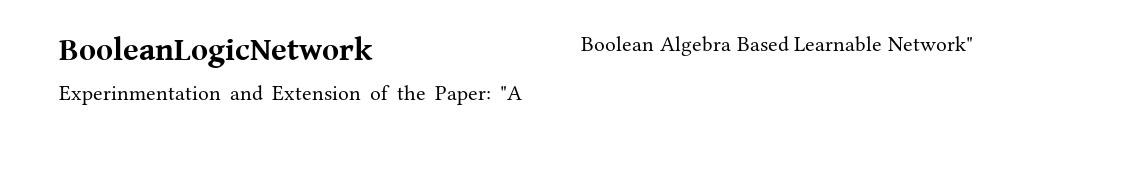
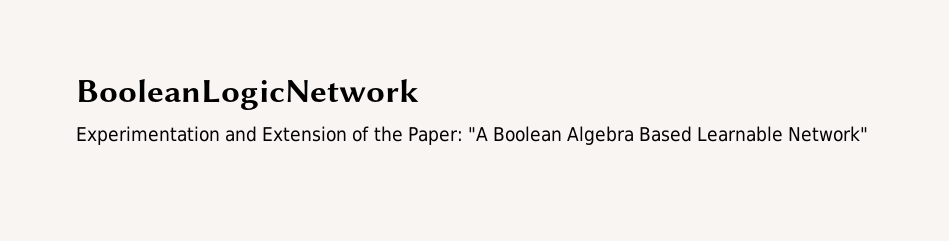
- Experinmentation and Extension of the Paper: "A Boolean Algebra Based Learnable Network"
+ Experimentation and Extension of the Paper: "A Boolean Algebra Based Learnable Network"

